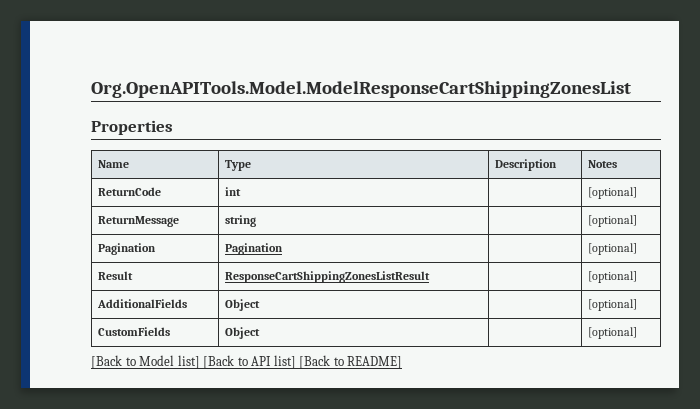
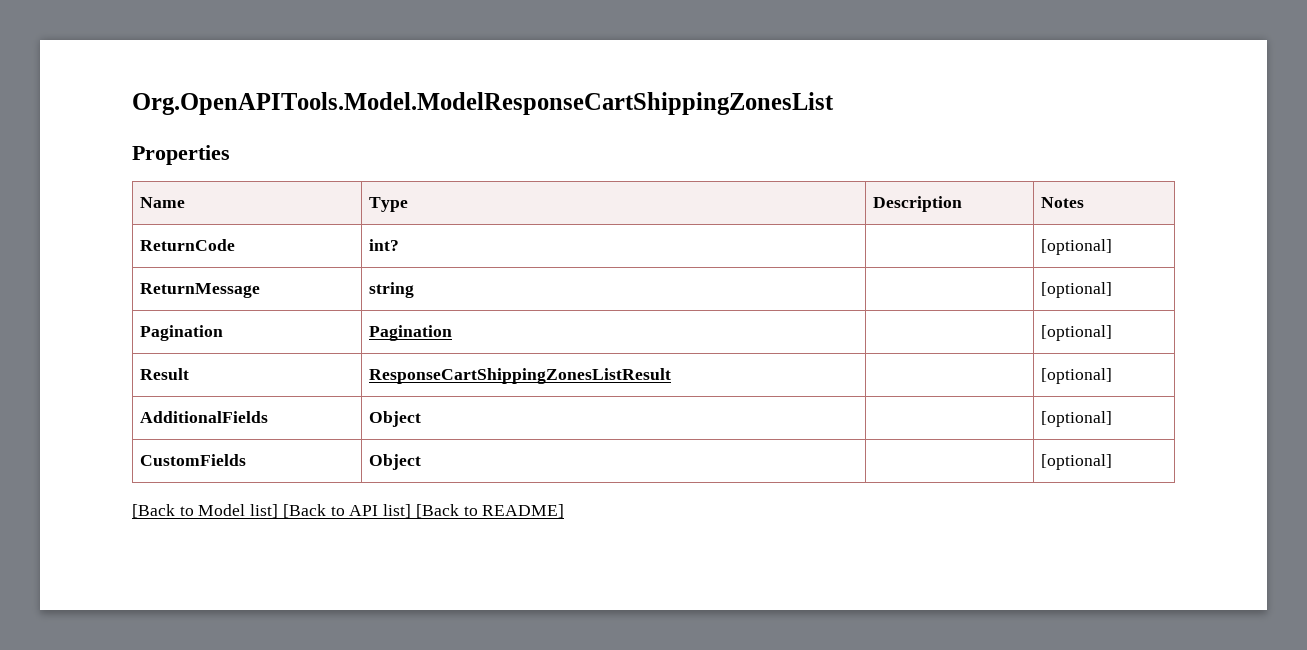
- ReturnCode | int | | [optional]
+ ReturnCode | int? | | [optional]

